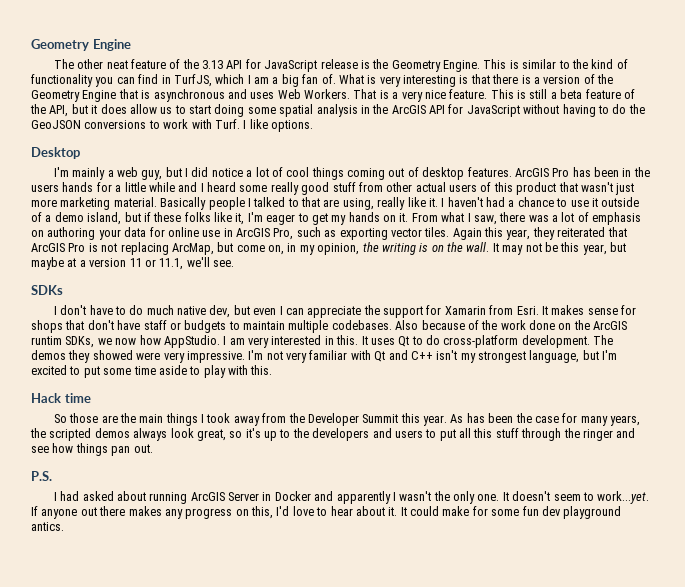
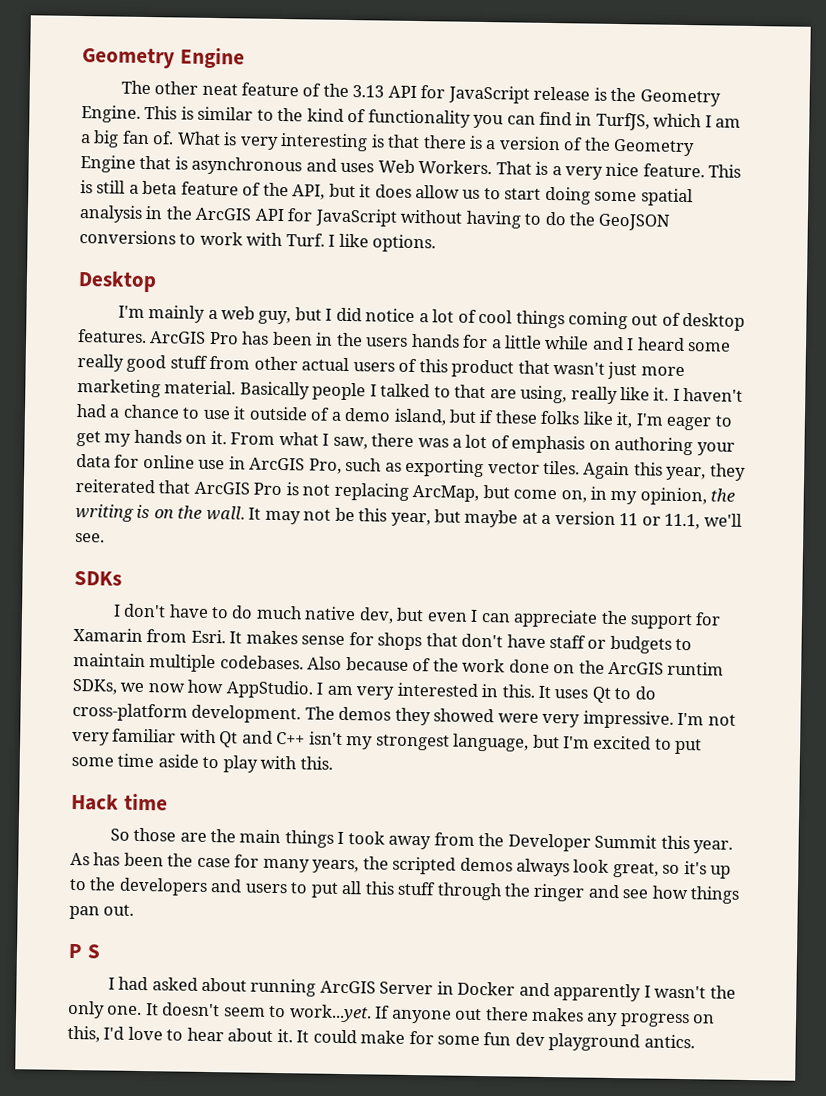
- P.S.
+ P S

